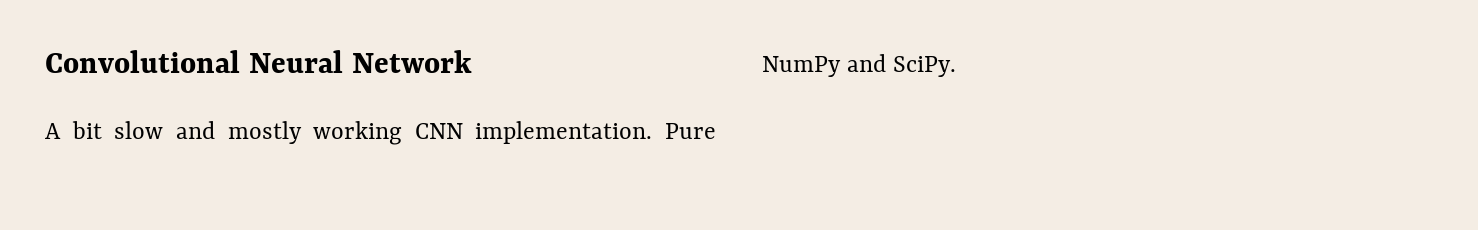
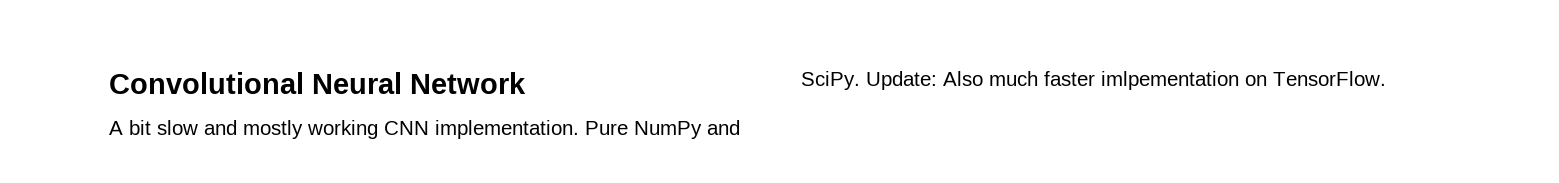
+ Update: Also much faster imlpementation on TensorFlow.

